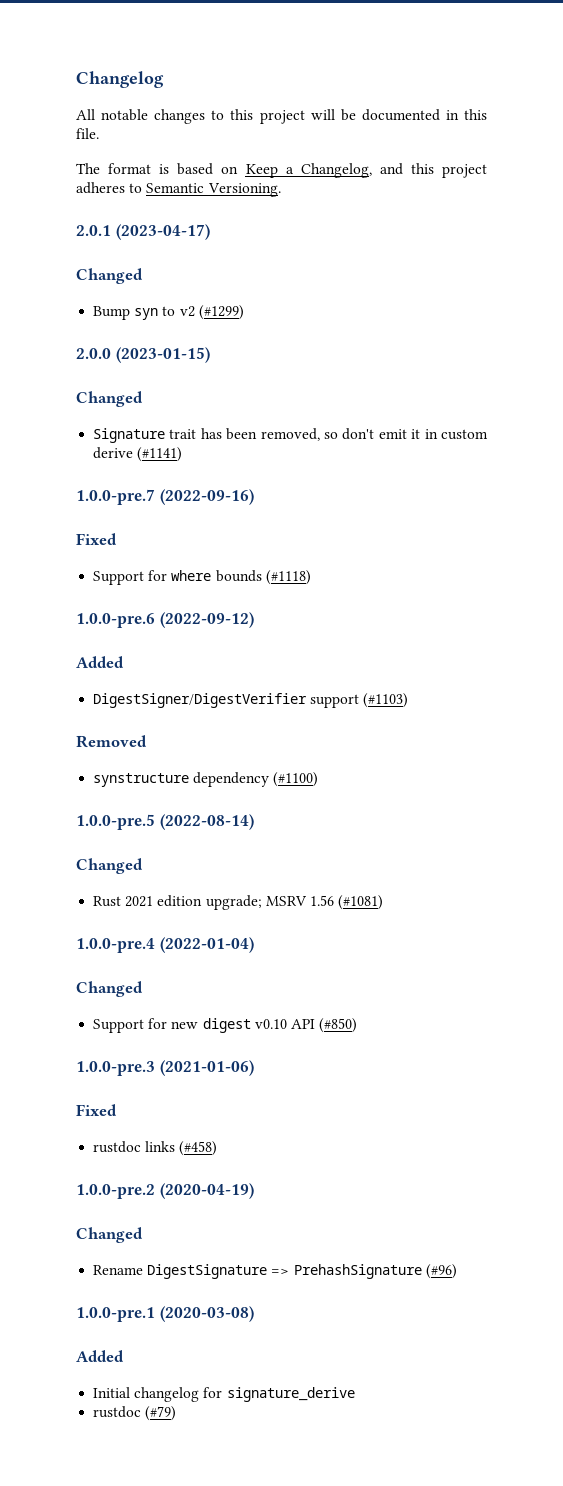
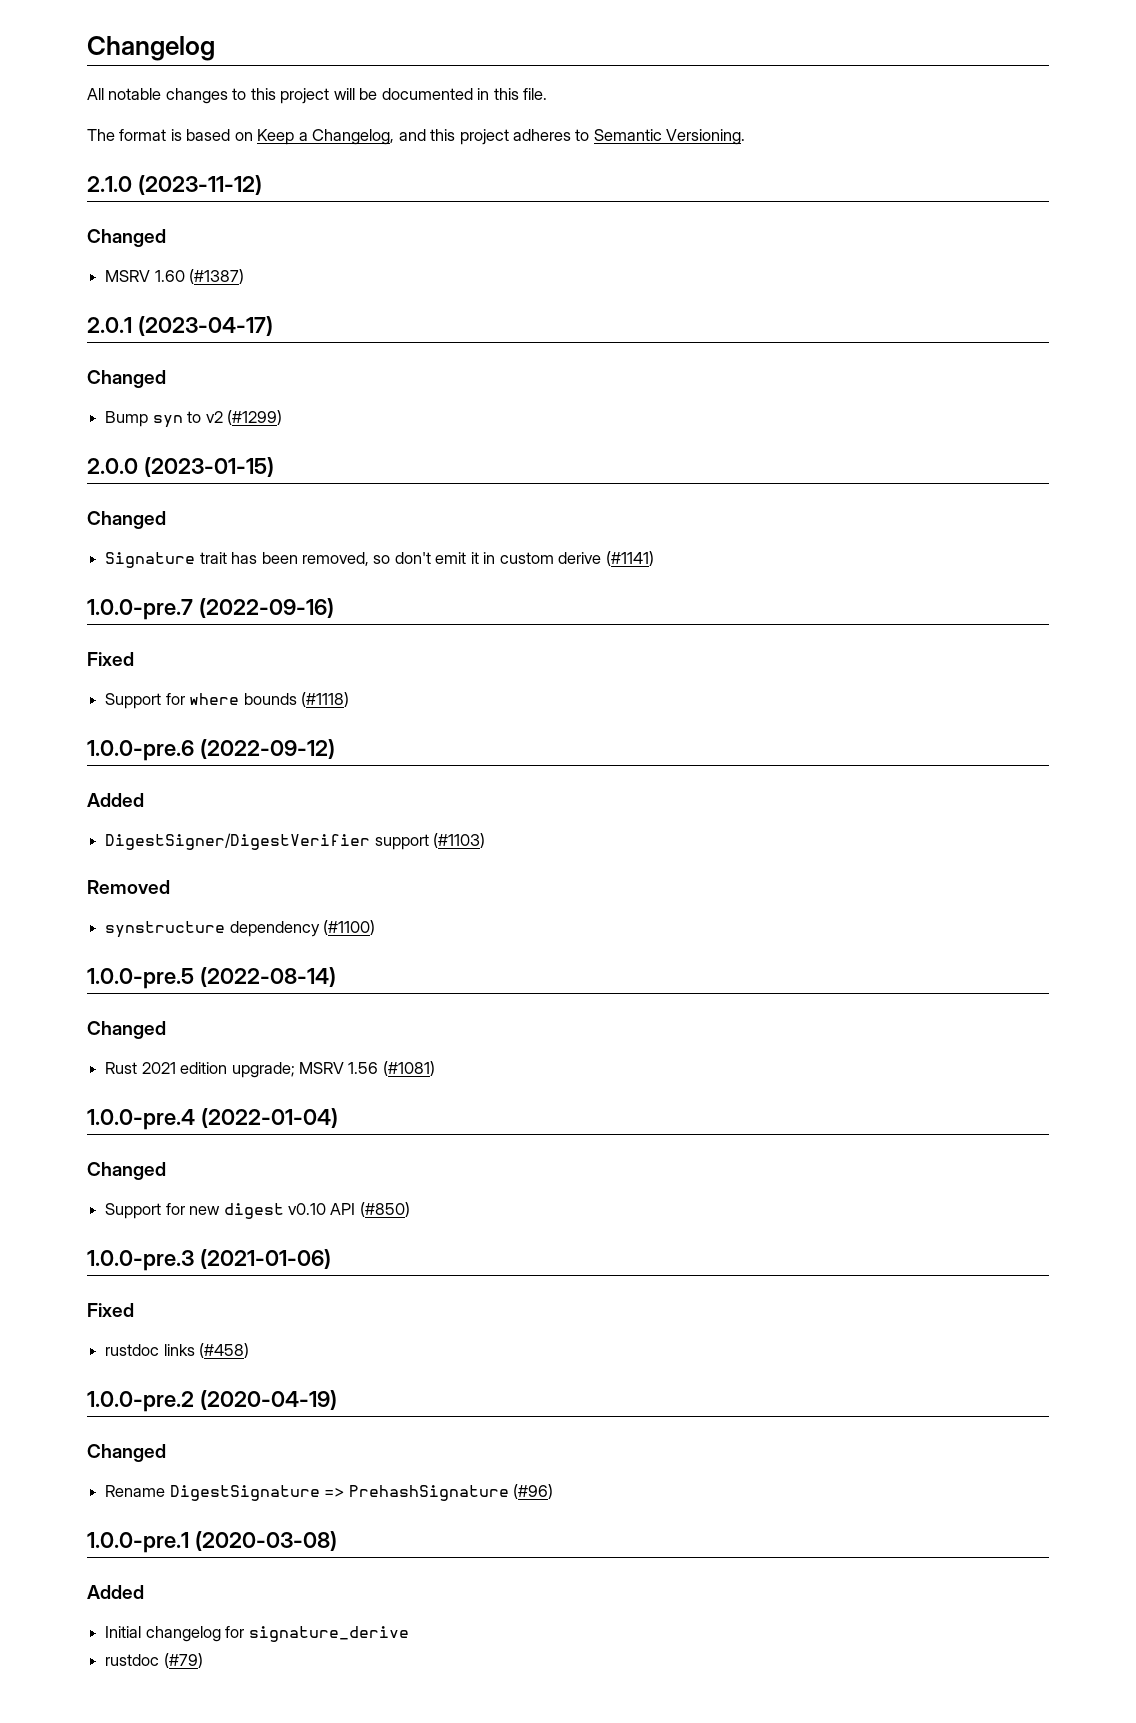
+ 2.1.0 (2023-11-12)
+ Changed
+ MSRV 1.60 (#1387)

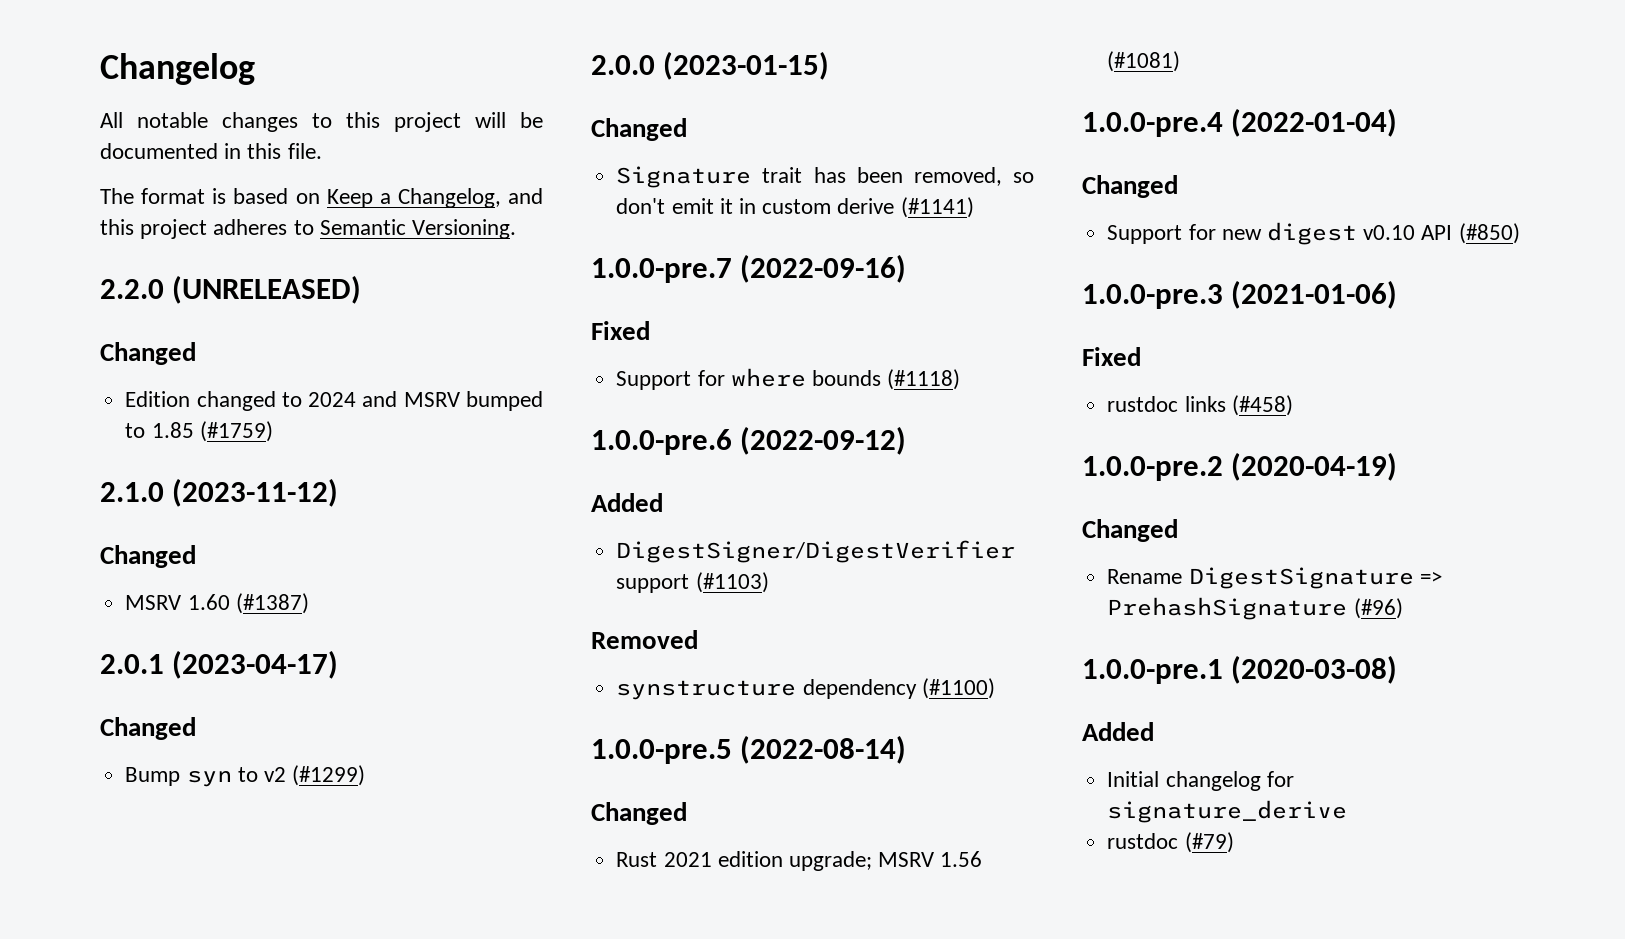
+ 2.2.0 (UNRELEASED)
+ Changed
+ Edition changed to 2024 and MSRV bumped to 1.85 (#1759)

